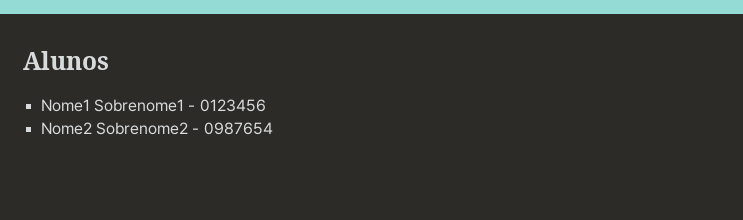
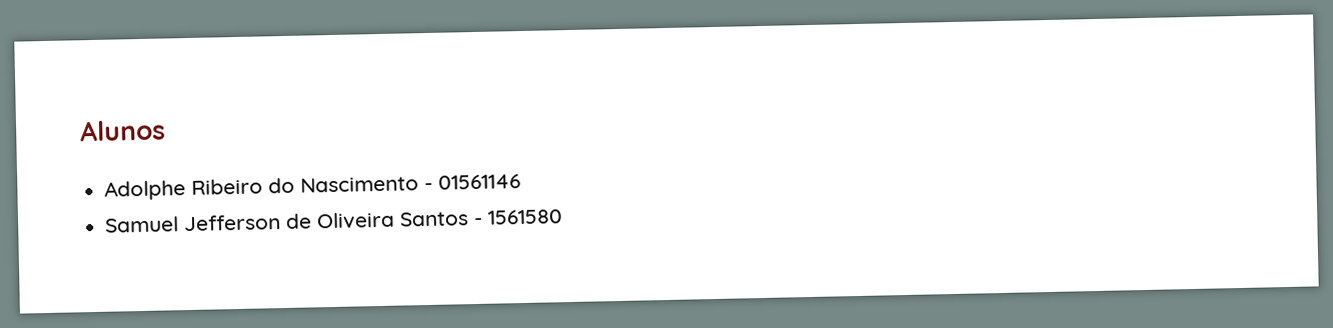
- Nome1 Sobrenome1 - 0123456
- Nome2 Sobrenome2 - 0987654
+ Adolphe Ribeiro do Nascimento - 01561146
+ Samuel Jefferson de Oliveira Santos - 1561580

